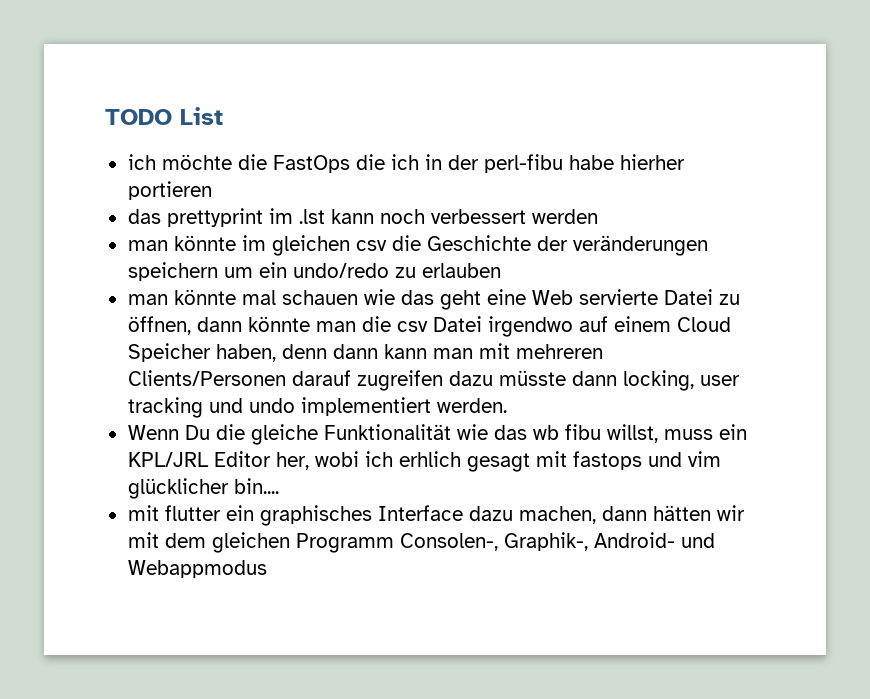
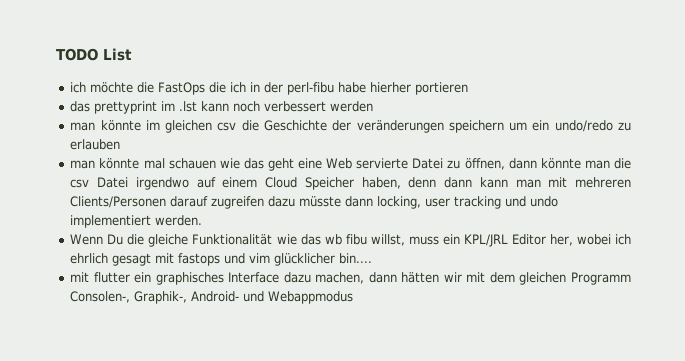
- Wenn Du die gleiche Funktionalität wie das wb fibu willst, muss ein KPL/JRL Editor her, wobi ich erhlich gesagt mit fastops und vim glücklicher bin....
+ Wenn Du die gleiche Funktionalität wie das wb fibu willst, muss ein KPL/JRL Editor her, wobei ich ehrlich gesagt mit fastops und vim glücklicher bin....

